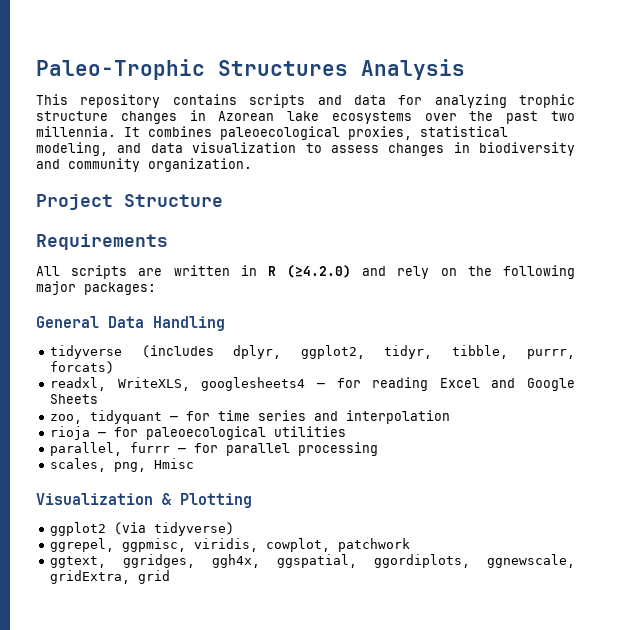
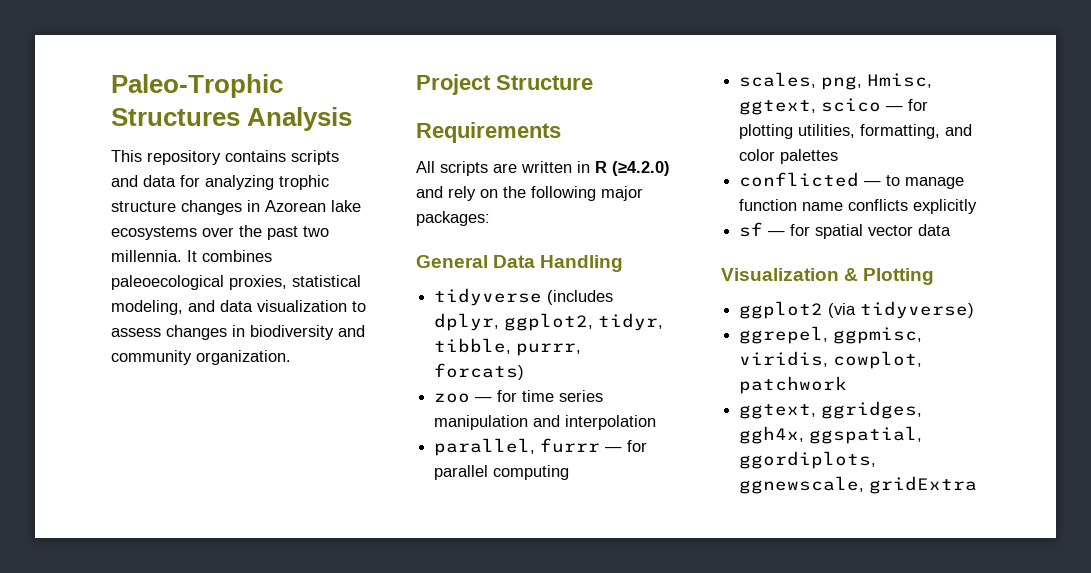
- readxl, WriteXLS, googlesheets4 — for reading Excel and Google Sheets
- zoo, tidyquant — for time series and interpolation
+ zoo — for time series manipulation and interpolation
- rioja — for paleoecological utilities
- parallel, furrr — for parallel processing
+ parallel, furrr — for parallel computing
- scales, png, Hmisc
+ scales, png, Hmisc, ggtext, scico — for plotting utilities, formatting, and color palettes
+ conflicted — to manage function name conflicts explicitly
+ sf — for spatial vector data
- ggtext, ggridges, ggh4x, ggspatial, ggordiplots, ggnewscale, gridExtra, grid
+ ggtext, ggridges, ggh4x, ggspatial, ggordiplots, ggnewscale, gridExtra

